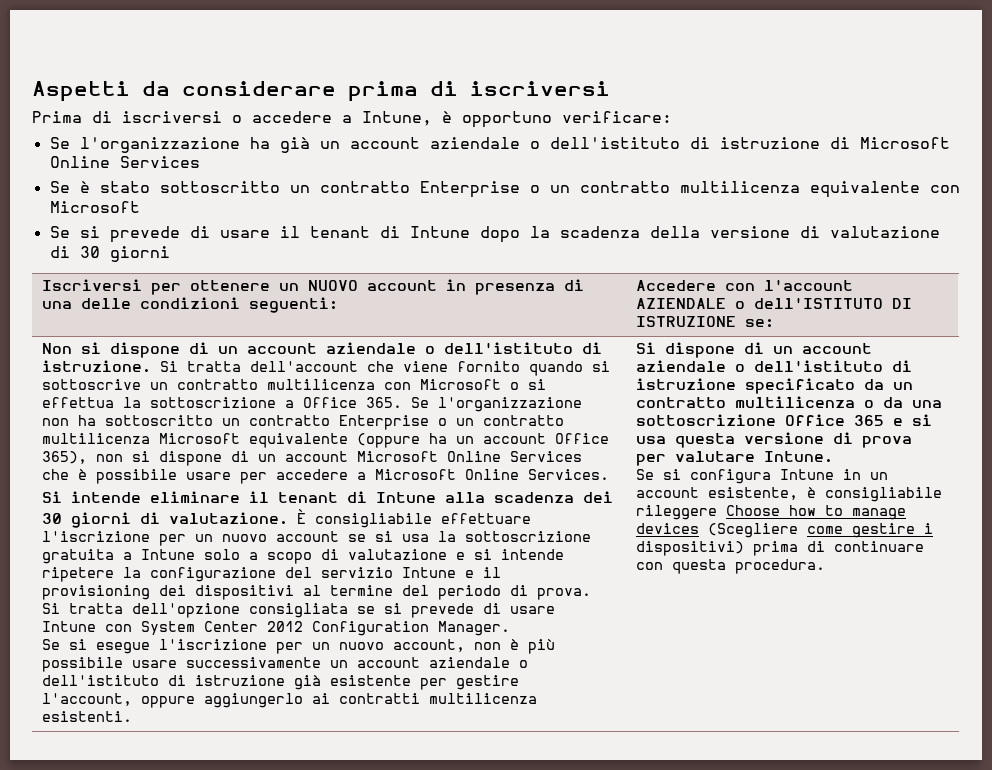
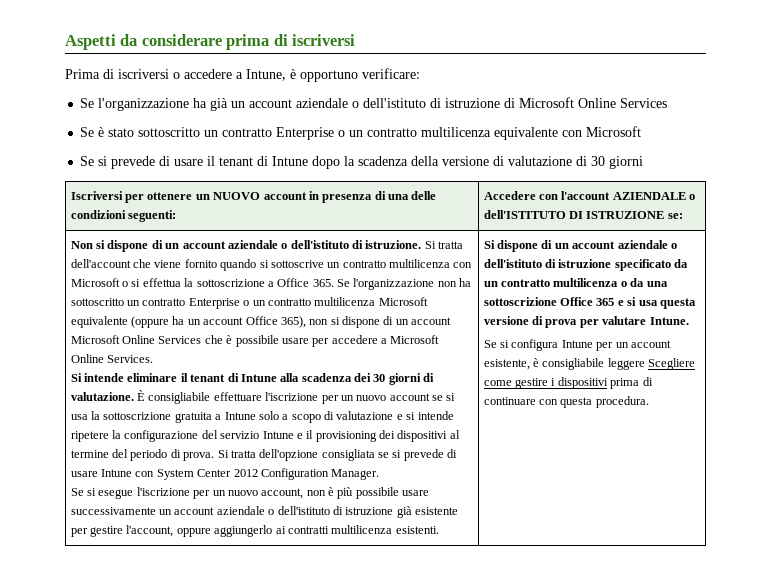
- Se si configura Intune in un account esistente, è consigliabile rileggere Choose how to manage devices (Scegliere come gestire i dispositivi) prima di continuare con questa procedura.
+ Se si configura Intune per un account esistente, è consigliabile leggere Scegliere come gestire i dispositivi prima di continuare con questa procedura.

